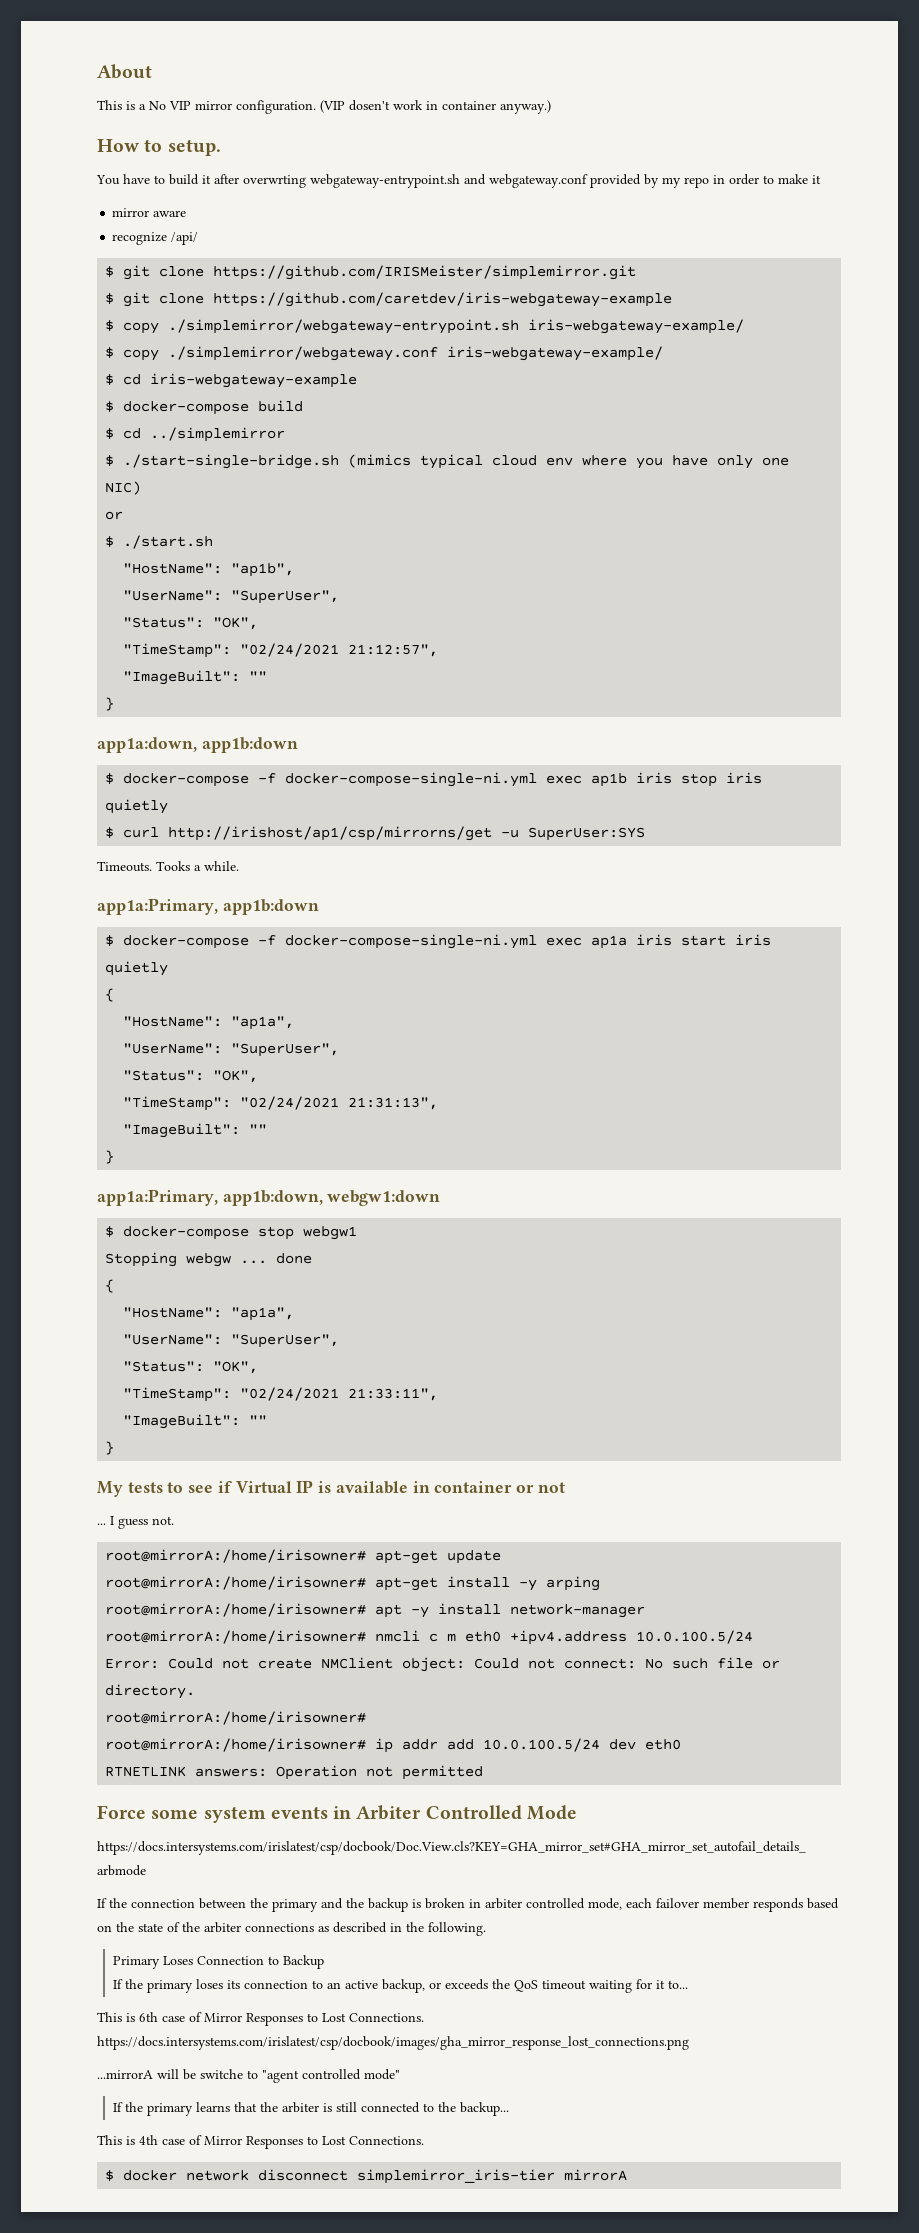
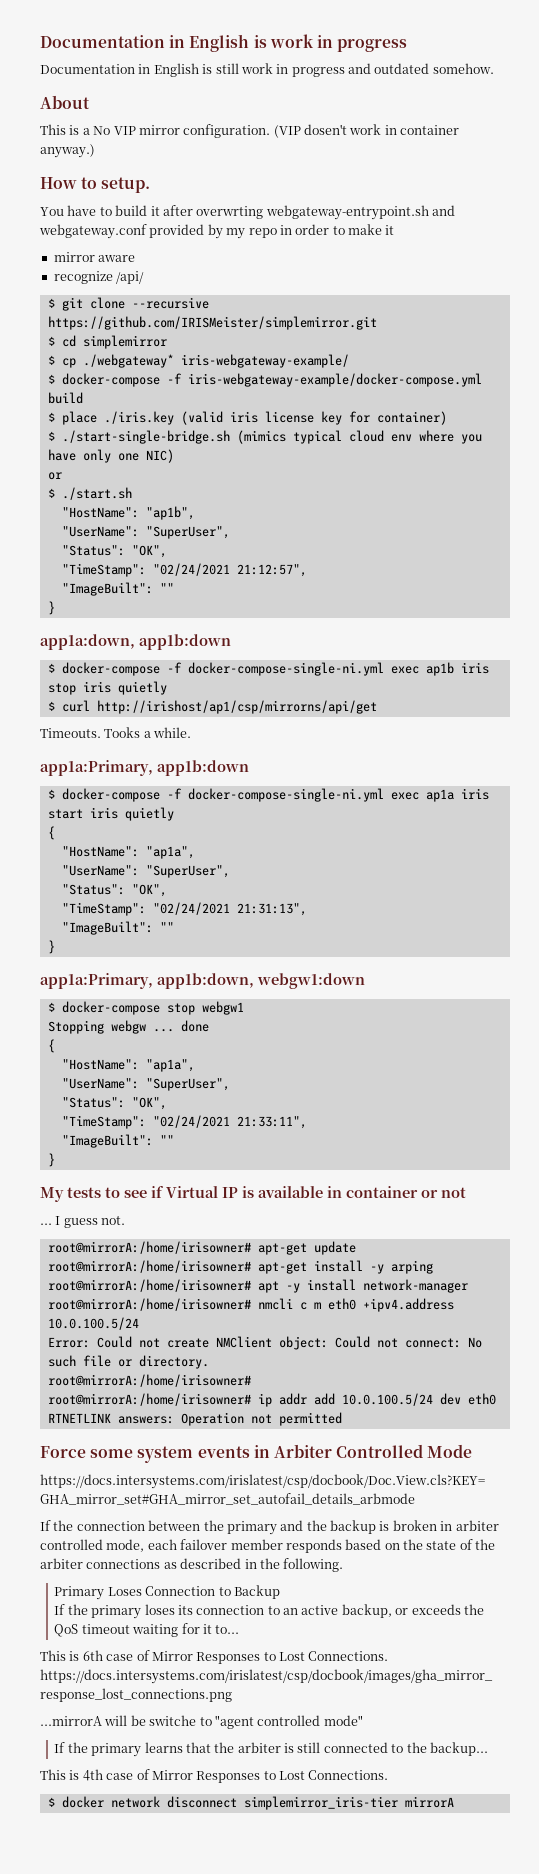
+ Documentation in English is work in progress
+ Documentation in English is still work in progress and outdated somehow.
- $ git clone https://github.com/IRISMeister/simplemirror.git
+ $ git clone --recursive https://github.com/IRISMeister/simplemirror.git
- $ git clone https://github.com/caretdev/iris-webgateway-example
- $ copy ./simplemirror/webgateway-entrypoint.sh iris-webgateway-example/
- $ copy ./simplemirror/webgateway.conf iris-webgateway-example/
- $ cd iris-webgateway-example
- $ docker-compose build
+ $ cd simplemirror
+ $ cp ./webgateway* iris-webgateway-example/
+ $ docker-compose -f iris-webgateway-example/docker-compose.yml build
- $ cd ../simplemirror
+ $ place ./iris.key (valid iris license key for container)
- $ curl http://irishost/ap1/csp/mirrorns/get -u SuperUser:SYS
+ $ curl http://irishost/ap1/csp/mirrorns/api/get

